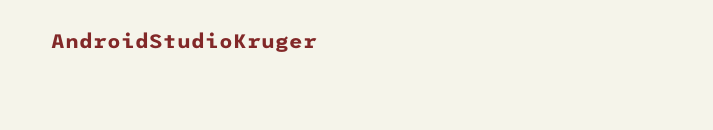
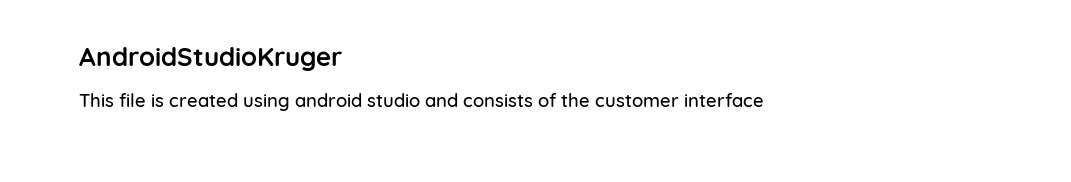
+ This file is created using android studio and consists of the customer interface

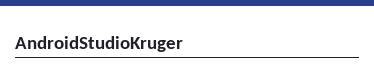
- This file is created using android studio and consists of the customer interface

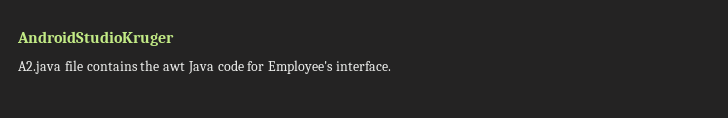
+ A2.java file contains the awt Java code for Employee's interface.

